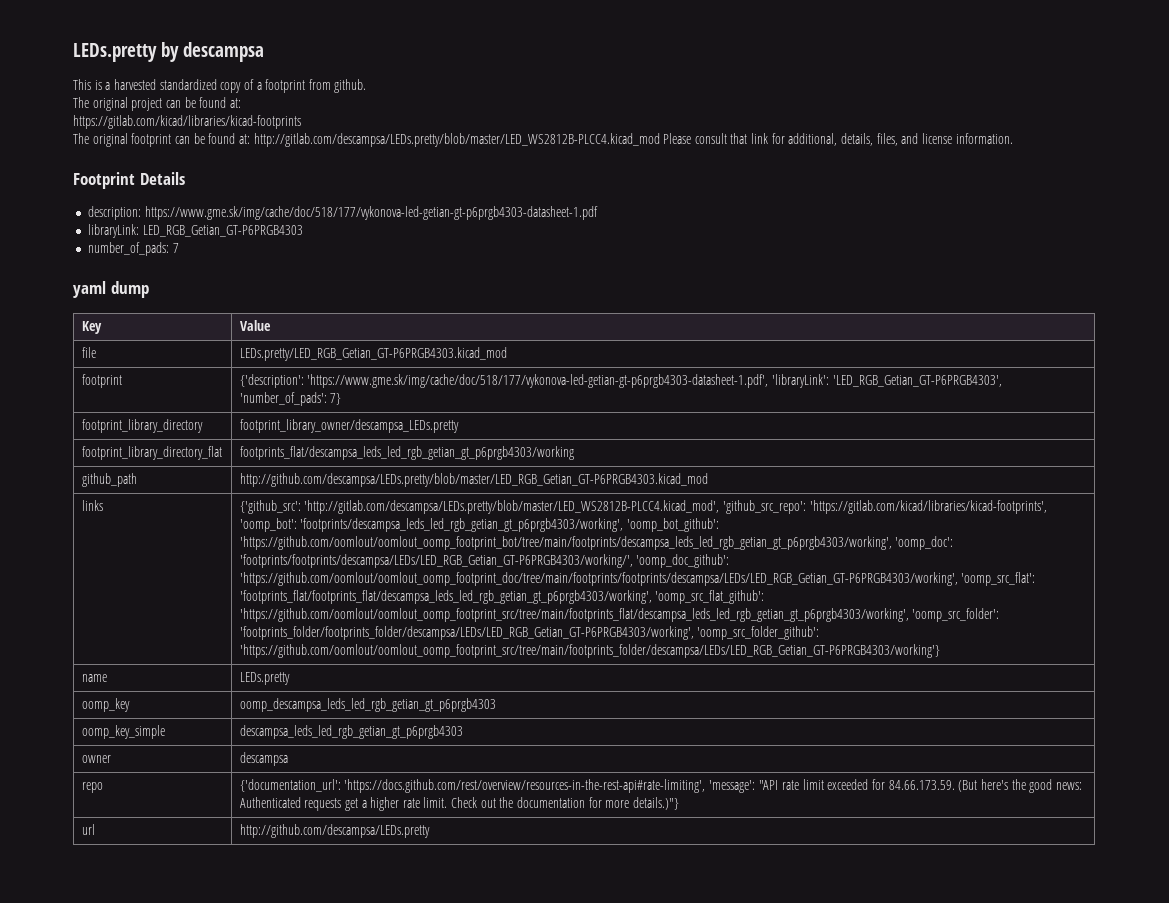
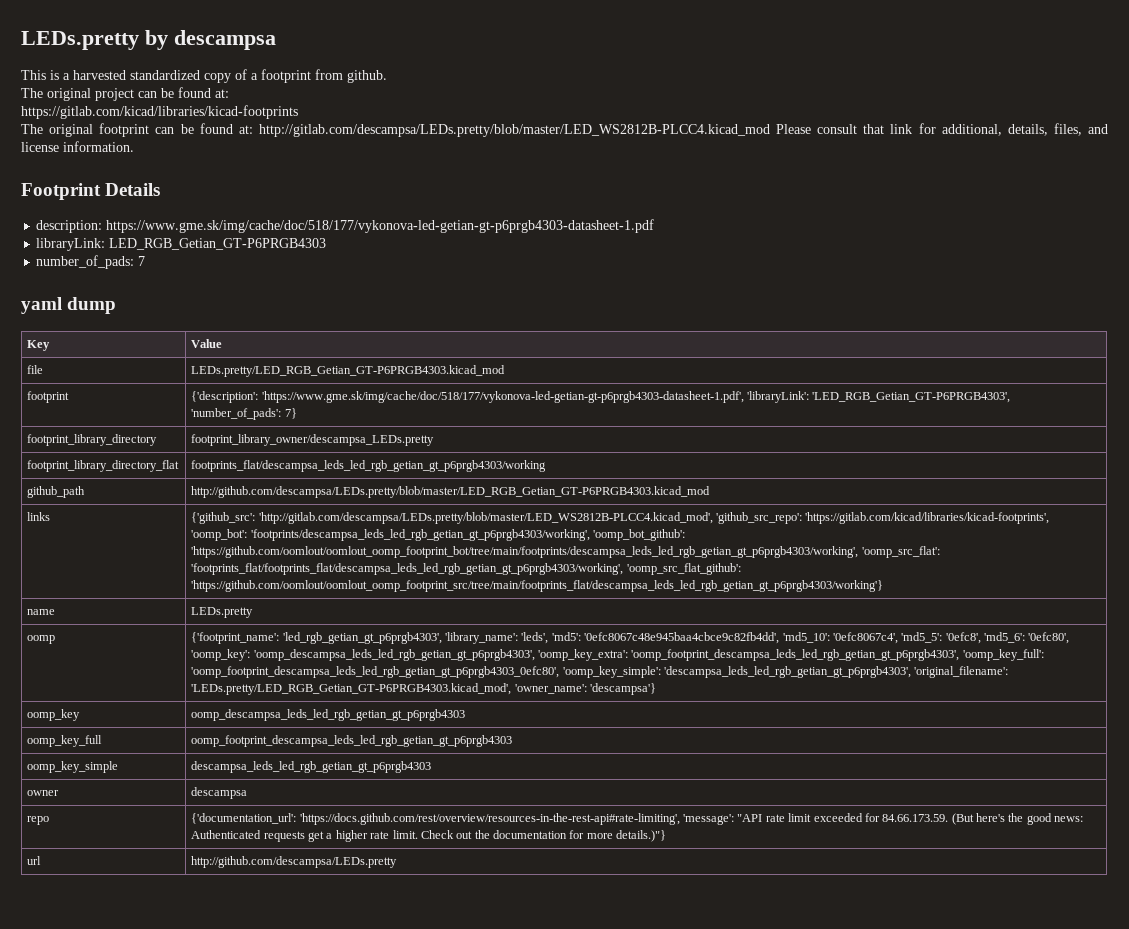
- links | {'github_src': 'http://gitlab.com/descampsa/LEDs.pretty/blob/master/LED_WS2812B-PLCC4.kicad_mod', 'github_src_repo': 'https://gitlab.com/kicad/libraries/kicad-footprints', 'oomp_bot': 'footprints/descampsa_leds_led_rgb_getian_gt_p6prgb4303/working', 'oomp_bot_github': 'https://github.com/oomlout/oomlout_oomp_footprint_bot/tree/main/footprints/descampsa_leds_led_rgb_getian_gt_p6prgb4303/working', 'oomp_doc': 'footprints/footprints/descampsa/LEDs/LED_RGB_Getian_GT-P6PRGB4303/working/', 'oomp_doc_github': 'https://github.com/oomlout/oomlout_oomp_footprint_doc/tree/main/footprints/footprints/descampsa/LEDs/LED_RGB_Getian_GT-P6PRGB4303/working', 'oomp_src_flat': 'footprints_flat/footprints_flat/descampsa_leds_led_rgb_getian_gt_p6prgb4303/working', 'oomp_src_flat_github': 'https://github.com/oomlout/oomlout_oomp_footprint_src/tree/main/footprints_flat/descampsa_leds_led_rgb_getian_gt_p6prgb4303/working', 'oomp_src_folder': 'footprints_folder/footprints_folder/descampsa/LEDs/LED_RGB_Getian_GT-P6PRGB4303/working', 'oomp_src_folder_github': 'https://github.com/oomlout/oomlout_oomp_footprint_src/tree/main/footprints_folder/descampsa/LEDs/LED_RGB_Getian_GT-P6PRGB4303/working'}
+ links | {'github_src': 'http://gitlab.com/descampsa/LEDs.pretty/blob/master/LED_WS2812B-PLCC4.kicad_mod', 'github_src_repo': 'https://gitlab.com/kicad/libraries/kicad-footprints', 'oomp_bot': 'footprints/descampsa_leds_led_rgb_getian_gt_p6prgb4303/working', 'oomp_bot_github': 'https://github.com/oomlout/oomlout_oomp_footprint_bot/tree/main/footprints/descampsa_leds_led_rgb_getian_gt_p6prgb4303/working', 'oomp_src_flat': 'footprints_flat/footprints_flat/descampsa_leds_led_rgb_getian_gt_p6prgb4303/working', 'oomp_src_flat_github': 'https://github.com/oomlout/oomlout_oomp_footprint_src/tree/main/footprints_flat/descampsa_leds_led_rgb_getian_gt_p6prgb4303/working'}
  name | LEDs.pretty
+ oomp | {'footprint_name': 'led_rgb_getian_gt_p6prgb4303', 'library_name': 'leds', 'md5': '0efc8067c48e945baa4cbce9c82fb4dd', 'md5_10': '0efc8067c4', 'md5_5': '0efc8', 'md5_6': '0efc80', 'oomp_key': 'oomp_descampsa_leds_led_rgb_getian_gt_p6prgb4303', 'oomp_key_extra': 'oomp_footprint_descampsa_leds_led_rgb_getian_gt_p6prgb4303', 'oomp_key_full': 'oomp_footprint_descampsa_leds_led_rgb_getian_gt_p6prgb4303_0efc80', 'oomp_key_simple': 'descampsa_leds_led_rgb_getian_gt_p6prgb4303', 'original_filename': 'LEDs.pretty/LED_RGB_Getian_GT-P6PRGB4303.kicad_mod', 'owner_name': 'descampsa'}
+ oomp_key_full | oomp_footprint_descampsa_leds_led_rgb_getian_gt_p6prgb4303

